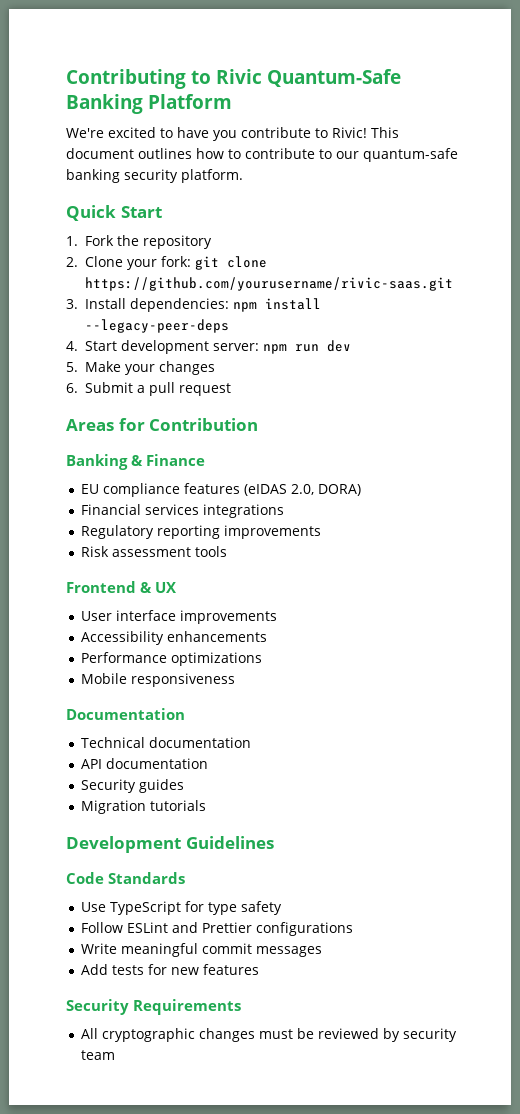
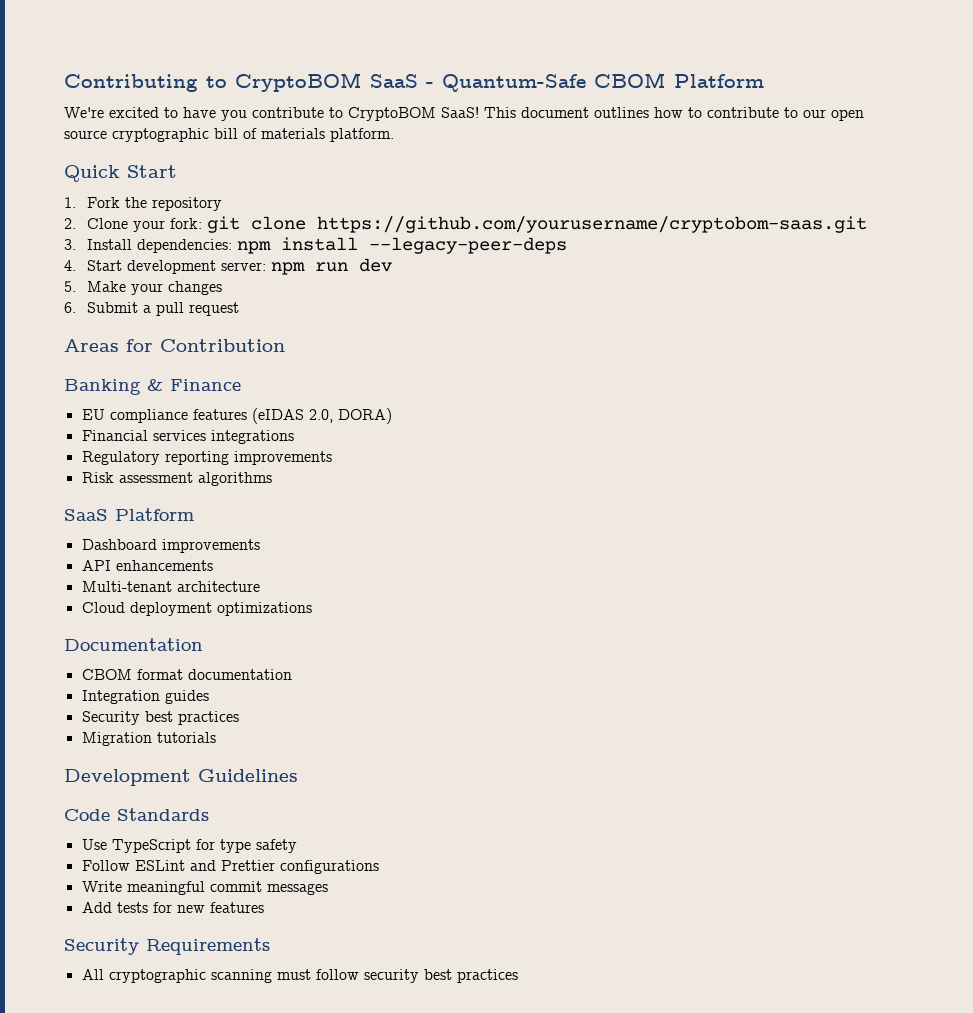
- Contributing to Rivic Quantum-Safe Banking Platform
+ Contributing to CryptoBOM SaaS - Quantum-Safe CBOM Platform
- We're excited to have you contribute to Rivic!
+ We're excited to have you contribute to CryptoBOM SaaS!
- This document outlines how to contribute to our quantum-safe banking security platform.
+ This document outlines how to contribute to our open source cryptographic bill of materials platform.
- 2. Clone your fork: git clone https://github.com/yourusername/rivic-saas.git
+ 2. Clone your fork: git clone https://github.com/yourusername/cryptobom-saas.git
- Risk assessment tools
- Frontend & UX
- User interface improvements
- Accessibility enhancements
+ Risk assessment algorithms
+ SaaS Platform
+ Dashboard improvements
+ API enhancements
- Performance optimizations
+ Multi-tenant architecture
+ Cloud deployment optimizations
- Mobile responsiveness
- Technical documentation
- API documentation
- Security guides
+ CBOM format documentation
+ Integration guides
+ Security best practices
- All cryptographic changes must be reviewed by security team
+ All cryptographic scanning must follow security best practices

